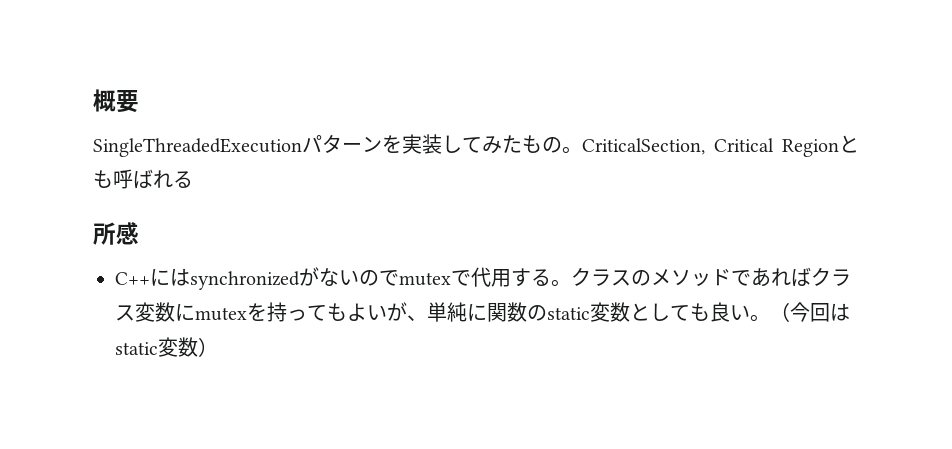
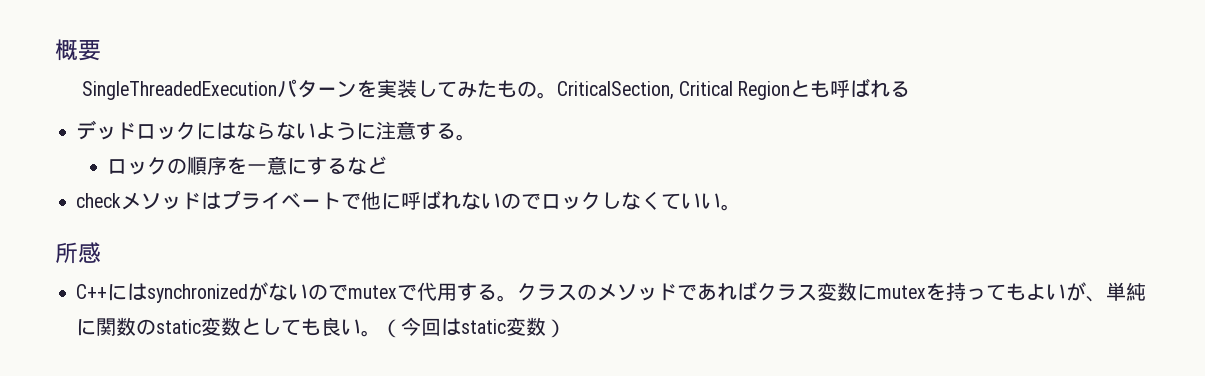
+ デッドロックにはならないように注意する。
+ ロックの順序を一意にするなど
+ checkメソッドはプライベートで他に呼ばれないのでロックしなくていい。

